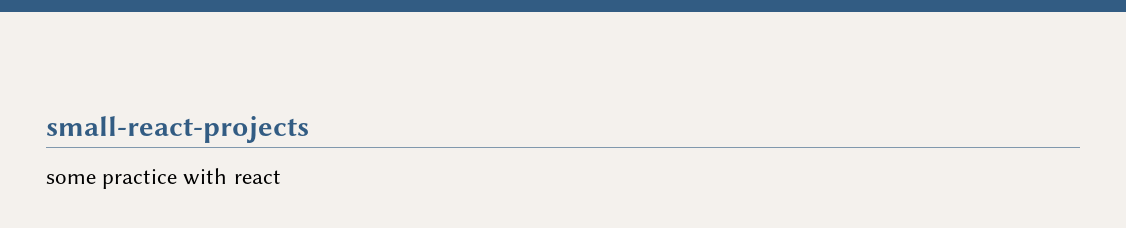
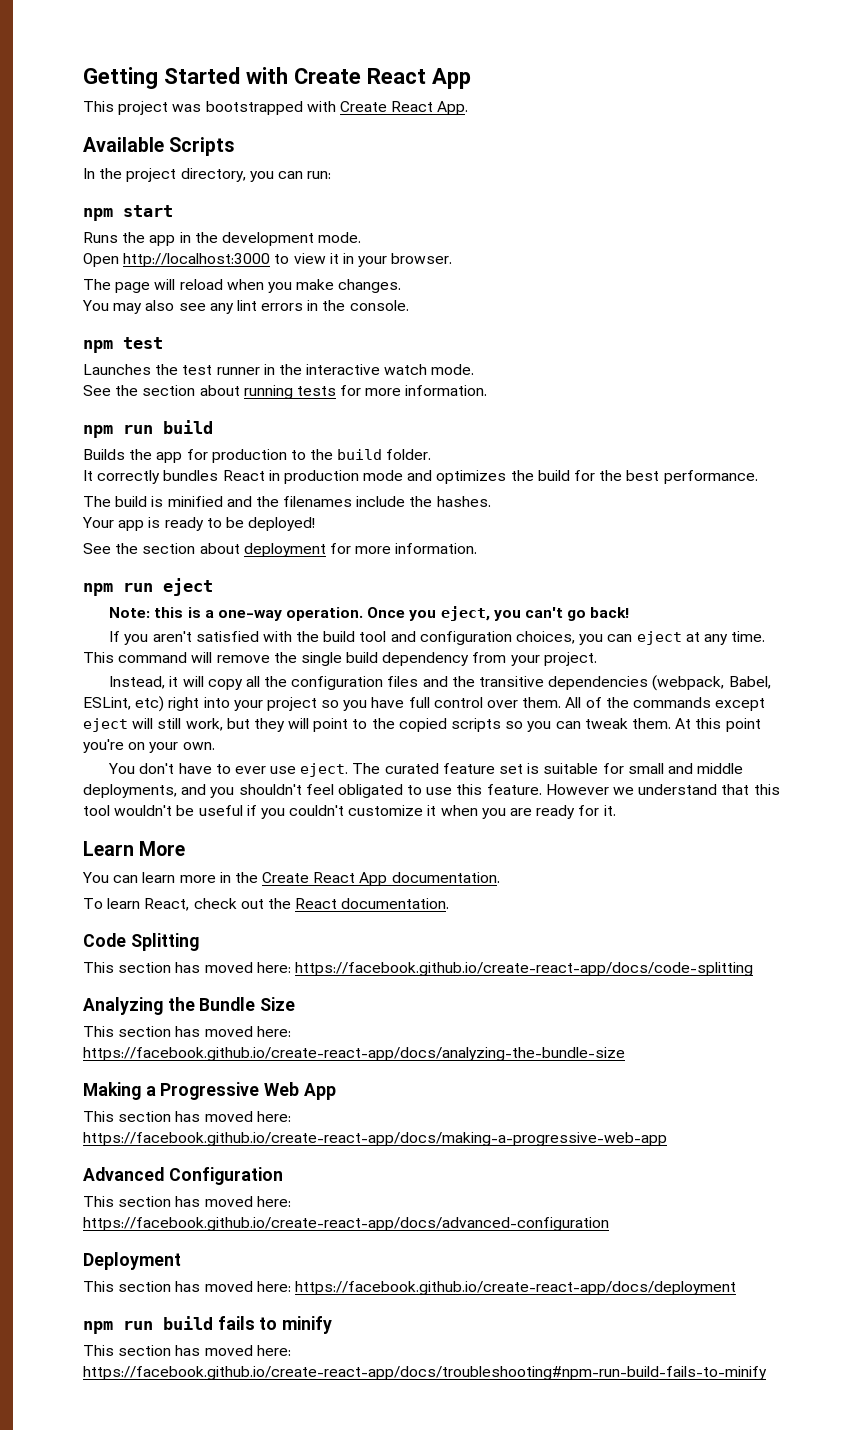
- small-react-projects
- some practice with react
+ Getting Started with Create React App
+ This project was bootstrapped with Create React App.
+ Available Scripts
+ In the project directory, you can run:
+ npm start
+ Runs the app in the development mode.
+ Open http://localhost:3000 to view it in your browser.
+ The page will reload when you make changes.
+ You may also see any lint errors in the console.
+ npm test
+ Launches the test runner in the interactive watch mode.
+ See the section about running tests for more information.
+ npm run build
+ Builds the app for production to the build folder.
+ It correctly bundles React in production mode and optimizes the build for the best performance.
+ The build is minified and the filenames include the hashes.
+ Your app is ready to be deployed!
+ See the section about deployment for more information.
+ npm run eject
+ Note: this is a one-way operation. Once you eject, you can't go back!
+ If you aren't satisfied with the build tool and configuration choices, you can eject at any time. This command will remove the single build dependency from your project.
+ Instead, it will copy all the configuration files and the transitive dependencies (webpack, Babel, ESLint, etc) right into your project so you have full control over them. All of the commands except eject will still work, but they will point to the copied scripts so you can tweak them. At this point you're on your own.
+ You don't have to ever use eject. The curated feature set is suitable for small and middle deployments, and you shouldn't feel obligated to use this feature. However we understand that this tool wouldn't be useful if you couldn't customize it when you are ready for it.
+ Learn More
+ You can learn more in the Create React App documentation.
+ To learn React, check out the React documentation.
+ Code Splitting
+ This section has moved here: https://facebook.github.io/create-react-app/docs/code-splitting
+ Analyzing the Bundle Size
+ This section has moved here: https://facebook.github.io/create-react-app/docs/analyzing-the-bundle-size
+ Making a Progressive Web App
+ This section has moved here: https://facebook.github.io/create-react-app/docs/making-a-progressive-web-app
+ Advanced Configuration
+ This section has moved here: https://facebook.github.io/create-react-app/docs/advanced-configuration
+ Deployment
+ This section has moved here: https://facebook.github.io/create-react-app/docs/deployment
+ npm run build fails to minify
+ This section has moved here: https://facebook.github.io/create-react-app/docs/troubleshooting#npm-run-build-fails-to-minify

